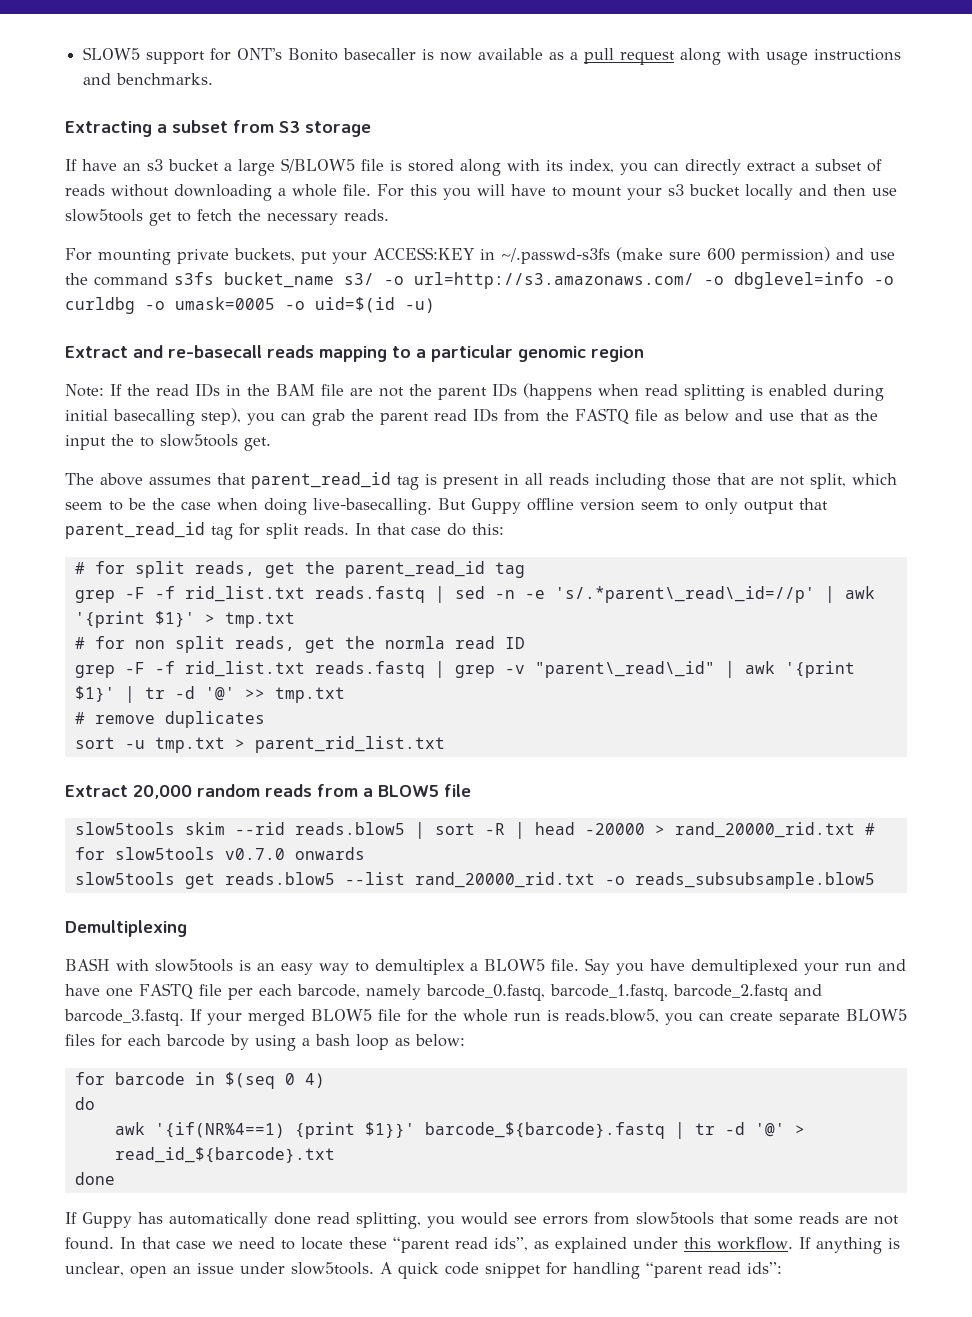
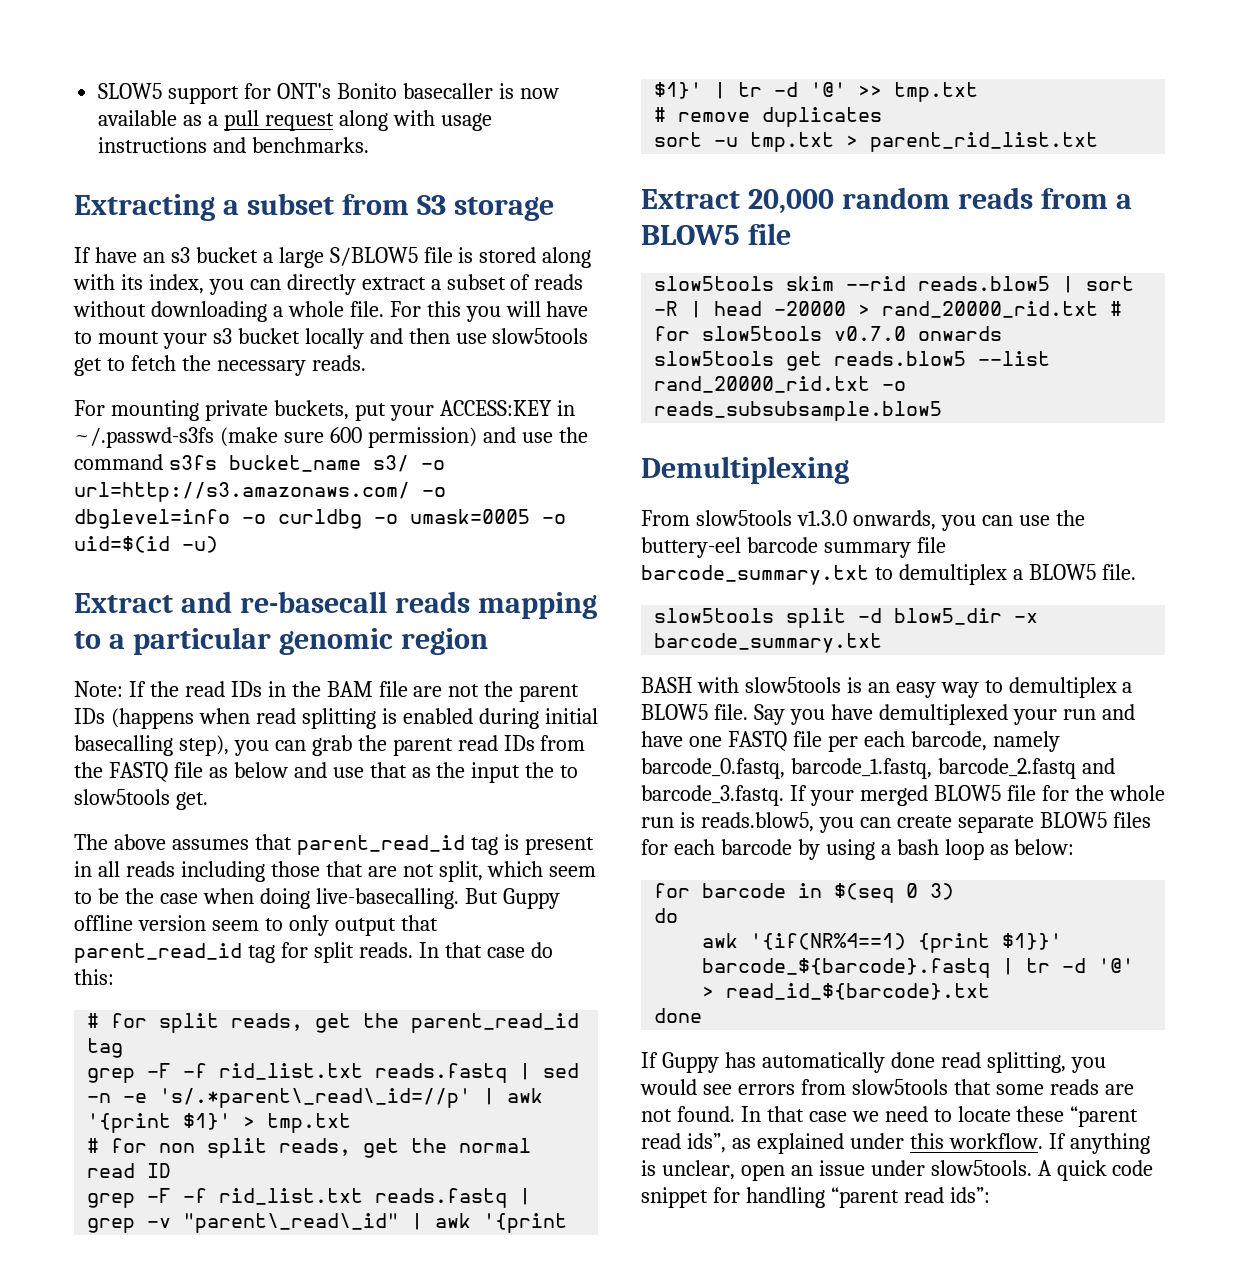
- # for non split reads, get the normla read ID
+ # for non split reads, get the normal read ID
+ From slow5tools v1.3.0 onwards, you can use the buttery-eel barcode summary file barcode_summary.txt to demultiplex a BLOW5 file.
+ slow5tools split -d blow5_dir -x barcode_summary.txt
- for barcode in $(seq 0 4)
+ for barcode in $(seq 0 3)

